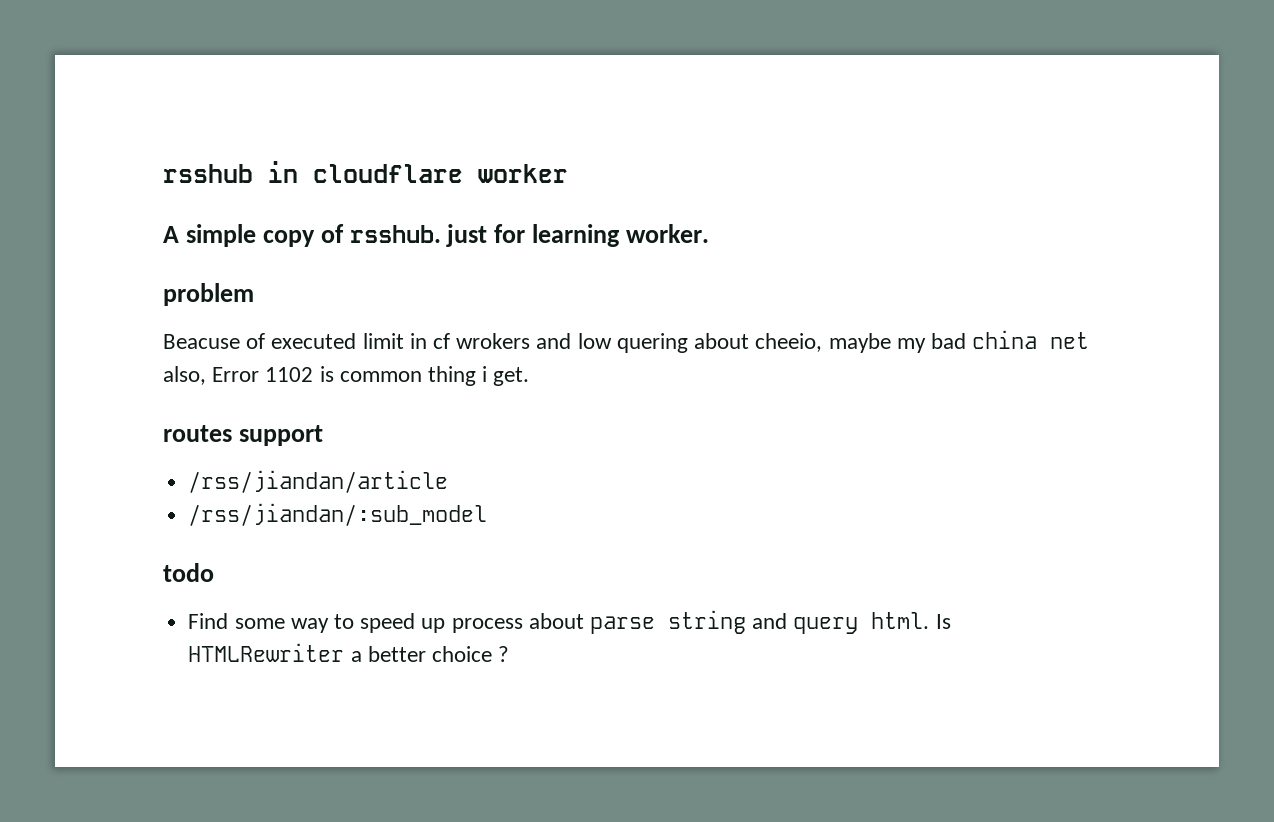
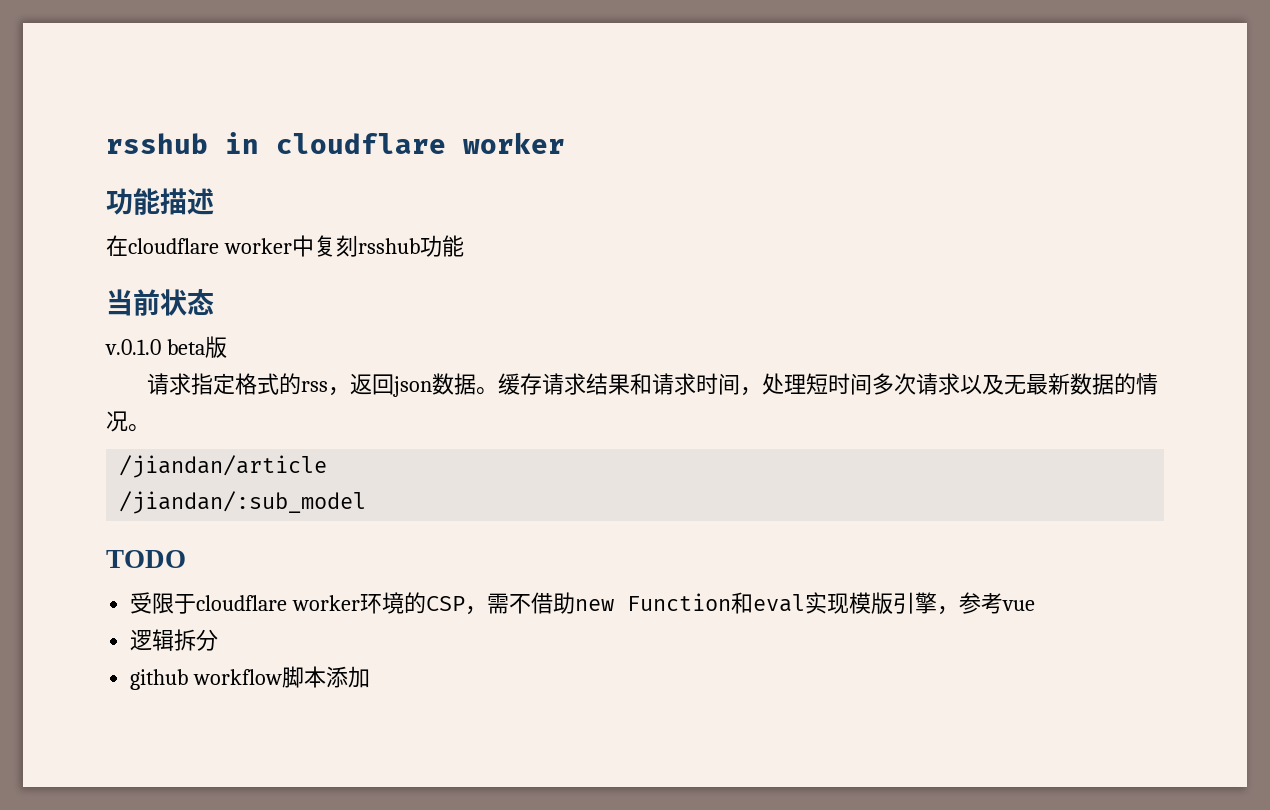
- A simple copy of rsshub. just for learning worker.
- problem
- Beacuse of executed limit in cf wrokers and low quering about cheeio, maybe my bad china net also, Error 1102 is common thing i get.
- routes support
- /rss/jiandan/article
- /rss/jiandan/:sub_model
- todo
- Find some way to speed up process about parse string and query html. Is HTMLRewriter a better choice ?
+ 功能描述
+ 在cloudflare worker中复刻rsshub功能
+ 当前状态
+ v.0.1.0 beta版
+ 请求指定格式的rss，返回json数据。缓存请求结果和请求时间，处理短时间多次请求以及无最新数据的情况。
+ /jiandan/article
+ /jiandan/:sub_model
+ TODO
+ 受限于cloudflare worker环境的CSP，需不借助new Function和eval实现模版引擎，参考vue
+ 逻辑拆分
+ github workflow脚本添加

